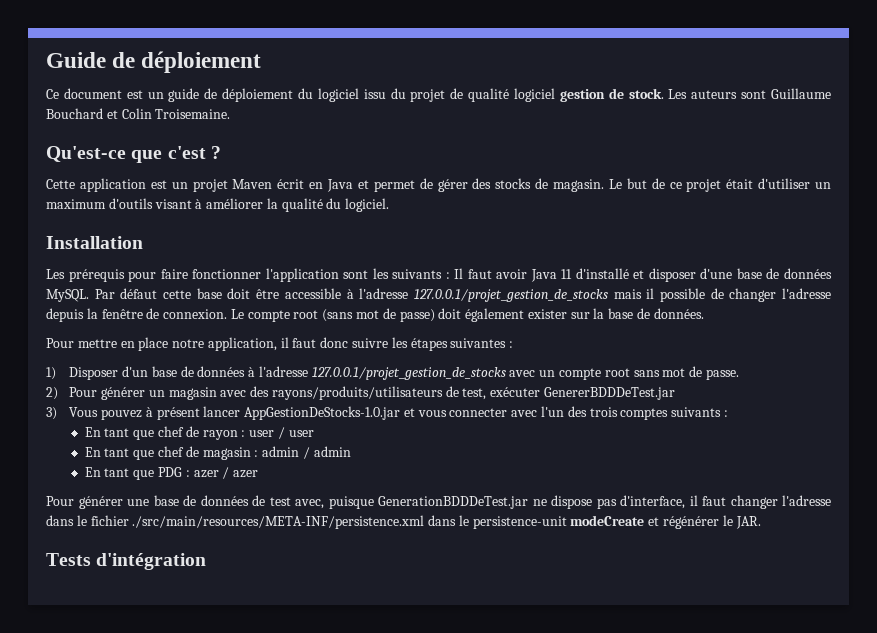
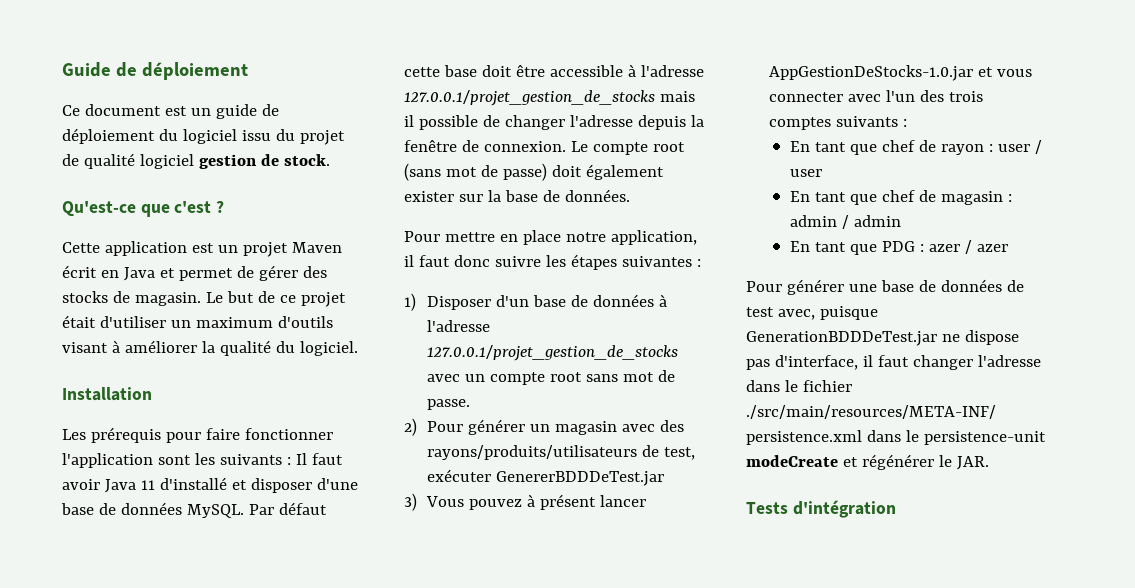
- Les auteurs sont Guillaume Bouchard et Colin Troisemaine.

